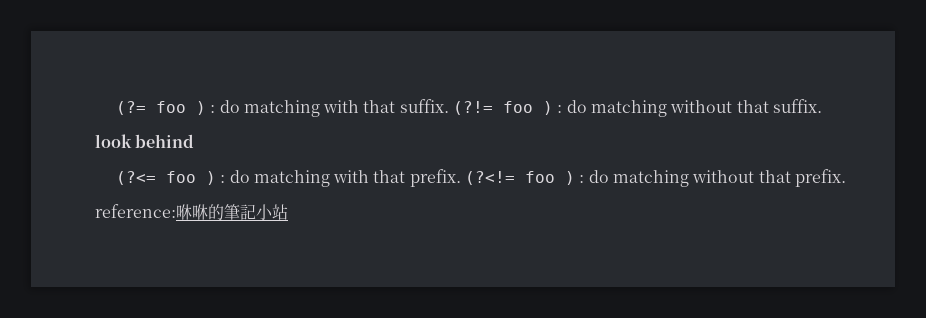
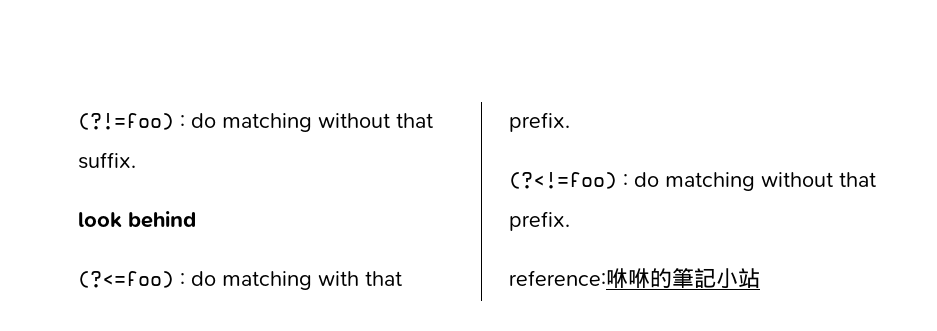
- (?= foo ) : do matching with that suffix. (?!= foo ) : do matching without that suffix.
+ (?!=foo) : do matching without that suffix.
- (?<= foo ) : do matching with that prefix. (?<!= foo ) : do matching without that prefix.
+ (?<=foo) : do matching with that prefix.
+ (?<!=foo) : do matching without that prefix.

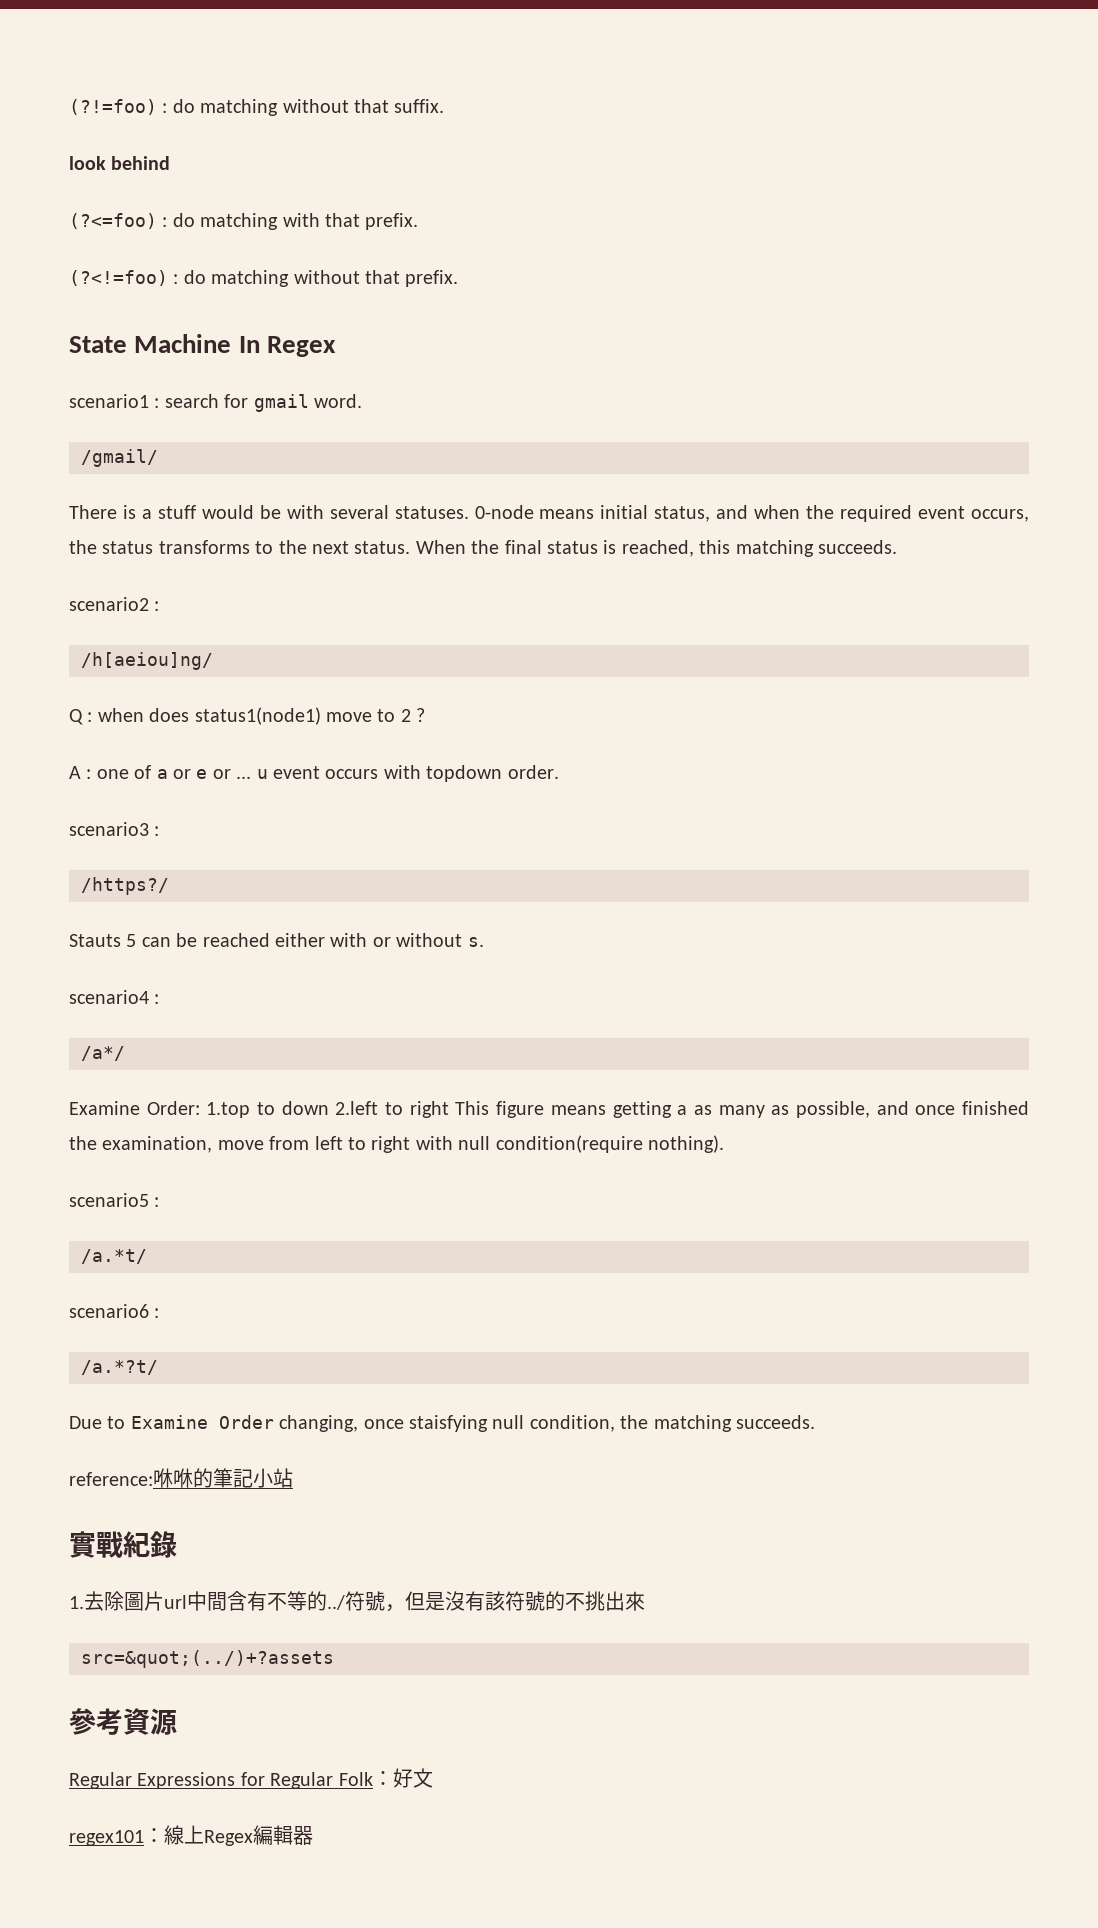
+ State Machine In Regex
+ scenario1 : search for gmail word.
+ /gmail/
+ There is a stuff would be with several statuses. 0-node means initial status, and when the required event occurs, the status transforms to the next status. When the final status is reached, this matching succeeds.
+ scenario2 :
+ /h[aeiou]ng/
+ Q : when does status1(node1) move to 2 ?
+ A : one of a or e or ... u event occurs with topdown order.
+ scenario3 :
+ /https?/
+ Stauts 5 can be reached either with or without s.
+ scenario4 :
+ /a*/
+ Examine Order: 1.top to down 2.left to right This figure means getting a as many as possible, and once finished the examination, move from left to right with null condition(require nothing).
+ scenario5 :
+ /a.*t/
+ scenario6 :
+ /a.*?t/
+ Due to Examine Order changing, once staisfying null condition, the matching succeeds.
+ 實戰紀錄
+ 1.去除圖片url中間含有不等的../符號，但是沒有該符號的不挑出來
+ src=&quot;(../)+?assets
+ 參考資源
+ Regular Expressions for Regular Folk：好文
+ regex101：線上Regex編輯器

